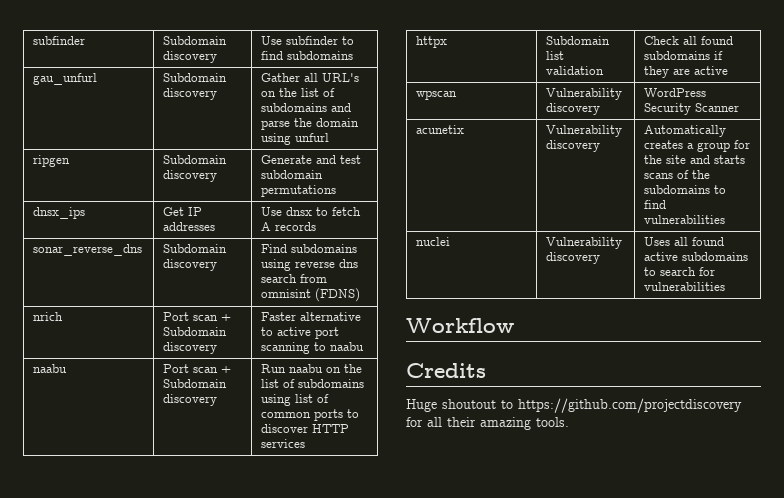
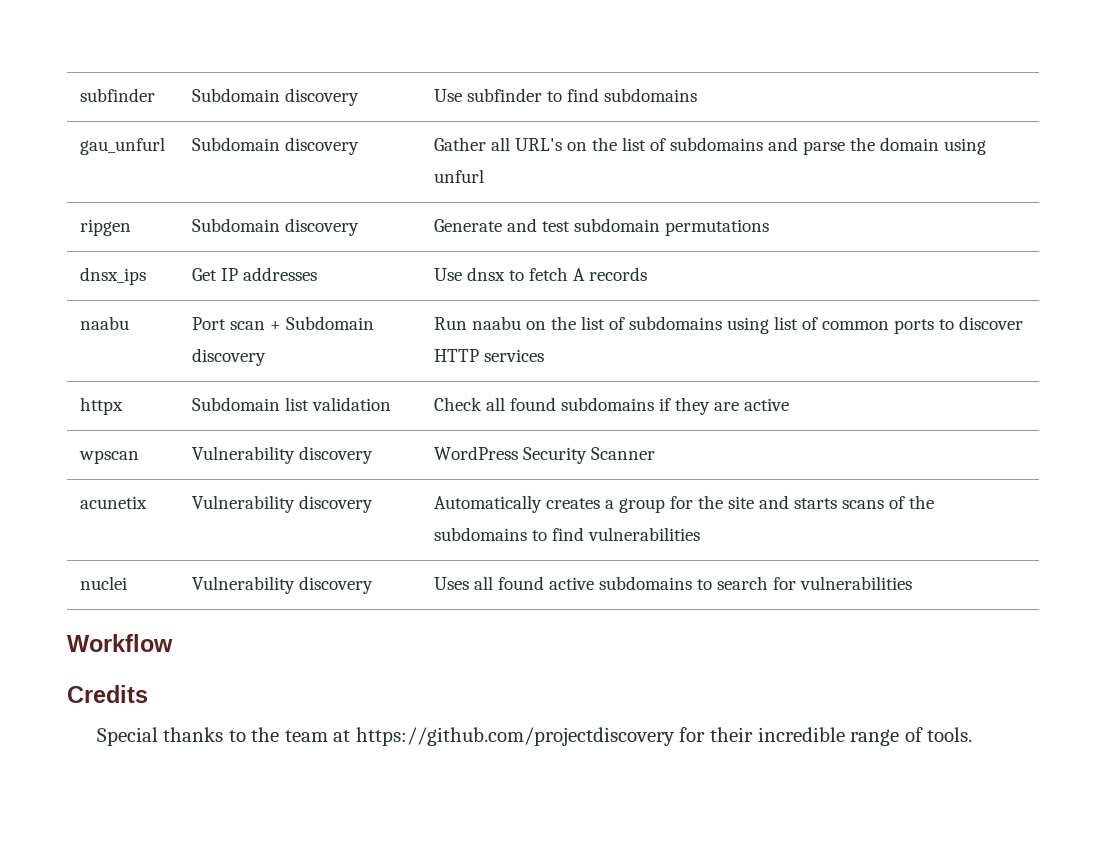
- sonar_reverse_dns | Subdomain discovery | Find subdomains using reverse dns search from omnisint (FDNS)
- nrich | Port scan + Subdomain discovery | Faster alternative to active port scanning to naabu
- Huge shoutout to https://github.com/projectdiscovery for all their amazing tools.
+ Special thanks to the team at https://github.com/projectdiscovery for their incredible range of tools.

